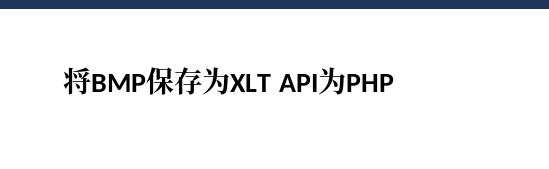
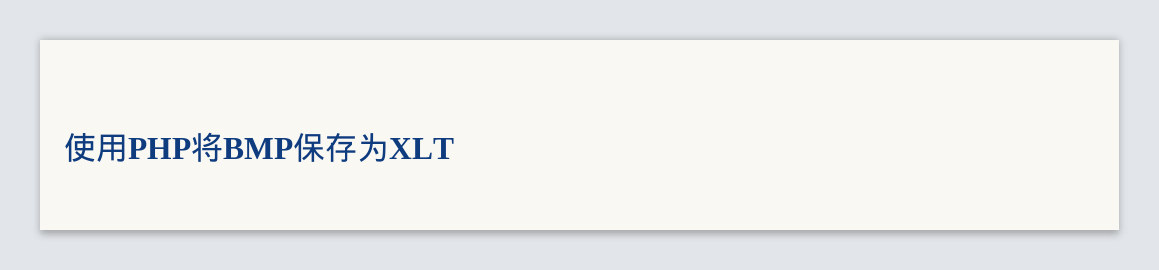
- 将BMP保存为XLT API为PHP
+ 使用PHP将BMP保存为XLT

